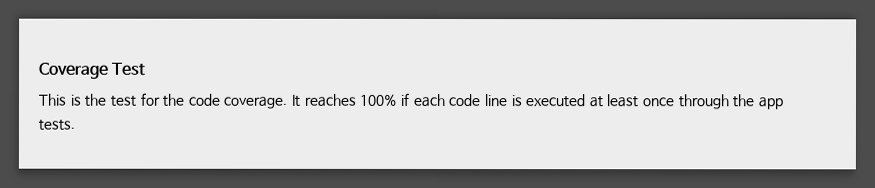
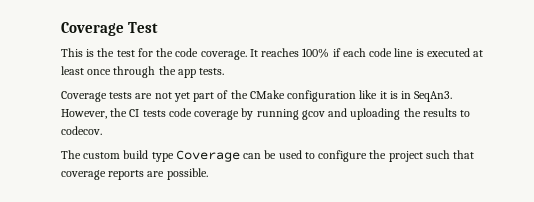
+ Coverage tests are not yet part of the CMake configuration like it is in SeqAn3. However, the CI tests code coverage by running gcov and uploading the results to codecov.
+ The custom build type Coverage can be used to configure the project such that coverage reports are possible.

